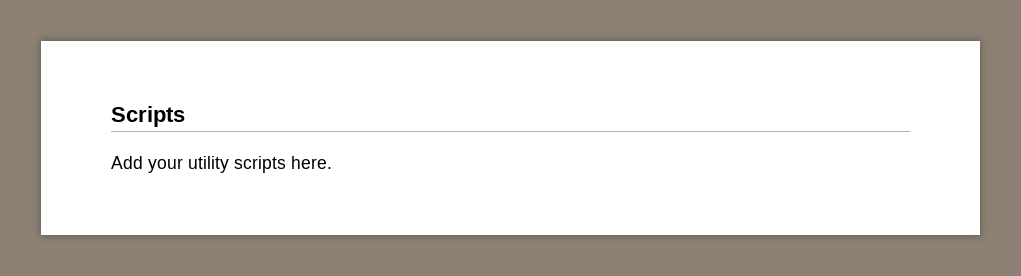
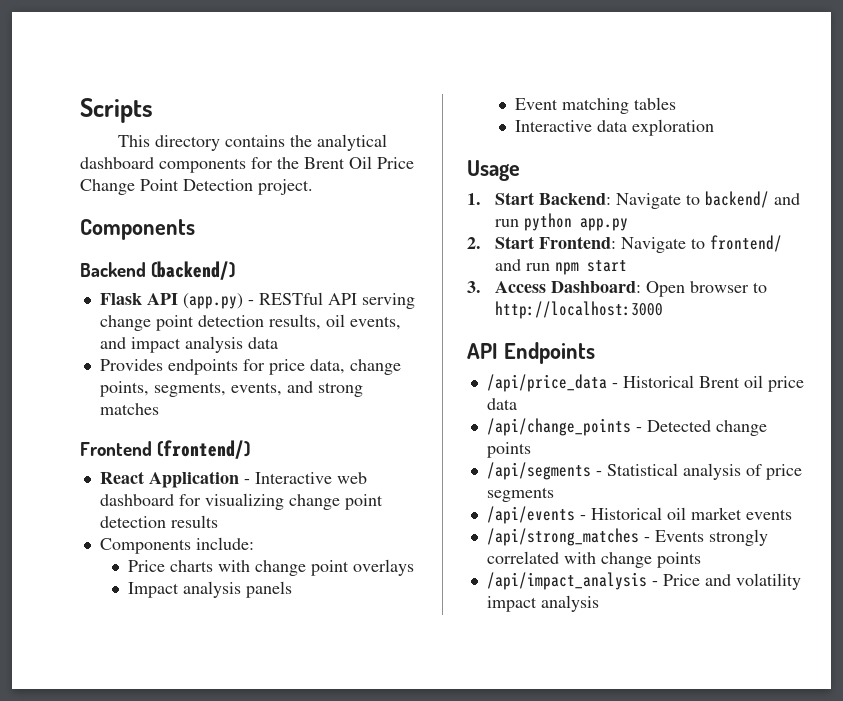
- Add your utility scripts here.
+ This directory contains the analytical dashboard components for the Brent Oil Price Change Point Detection project.
+ Components
+ Backend (backend/)
+ Flask API (app.py) - RESTful API serving change point detection results, oil events, and impact analysis data
+ Provides endpoints for price data, change points, segments, events, and strong matches
+ Frontend (frontend/)
+ React Application - Interactive web dashboard for visualizing change point detection results
+ Components include:
+ Price charts with change point overlays
+ Impact analysis panels
+ Event matching tables
+ Interactive data exploration
+ Usage
+ 1. Start Backend: Navigate to backend/ and run python app.py
+ 2. Start Frontend: Navigate to frontend/ and run npm start
+ 3. Access Dashboard: Open browser to http://localhost:3000
+ API Endpoints
+ /api/price_data - Historical Brent oil price data
+ /api/change_points - Detected change points
+ /api/segments - Statistical analysis of price segments
+ /api/events - Historical oil market events
+ /api/strong_matches - Events strongly correlated with change points
+ /api/impact_analysis - Price and volatility impact analysis

